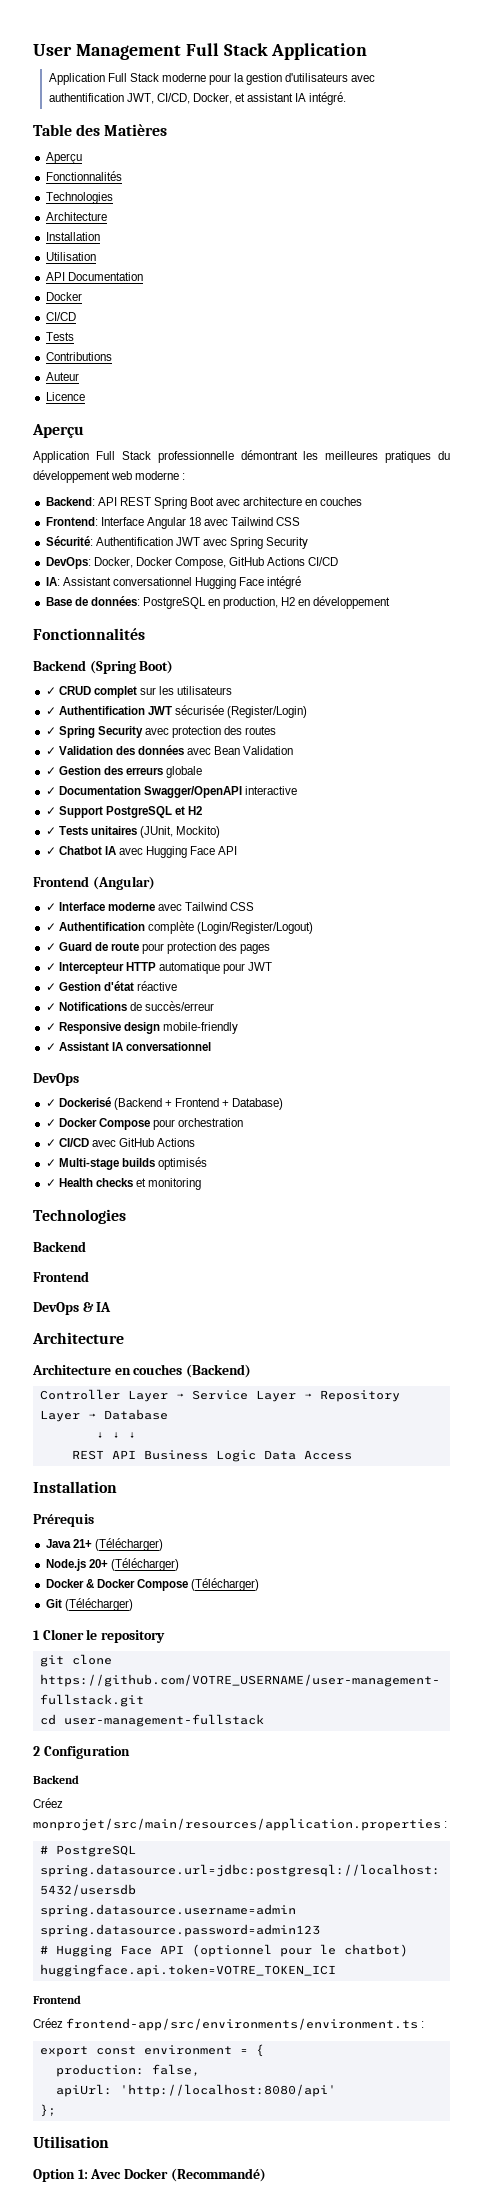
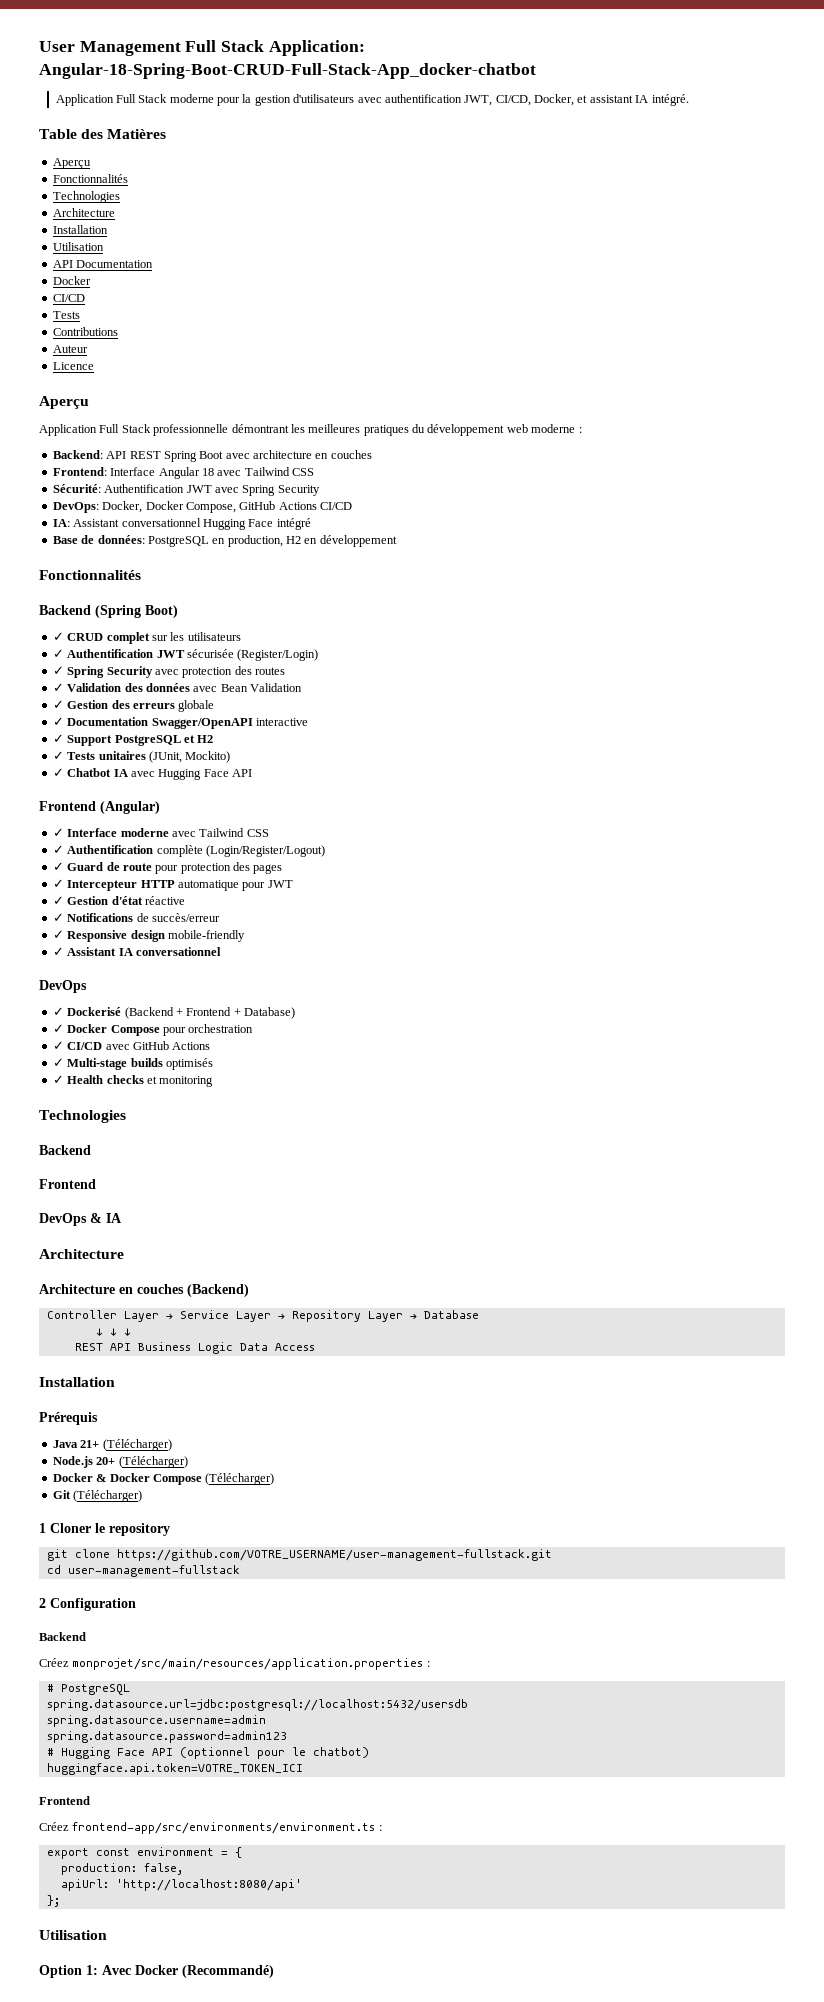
- User Management Full Stack Application
+ User Management Full Stack Application: Angular-18-Spring-Boot-CRUD-Full-Stack-App_docker-chatbot

